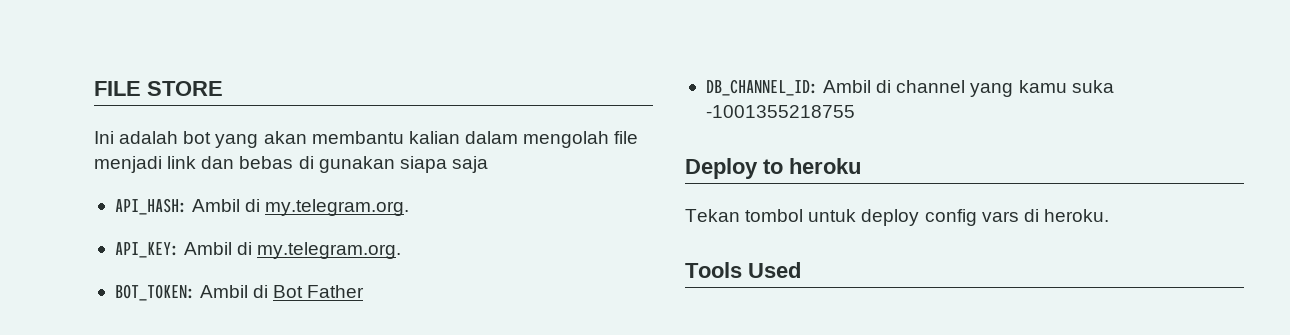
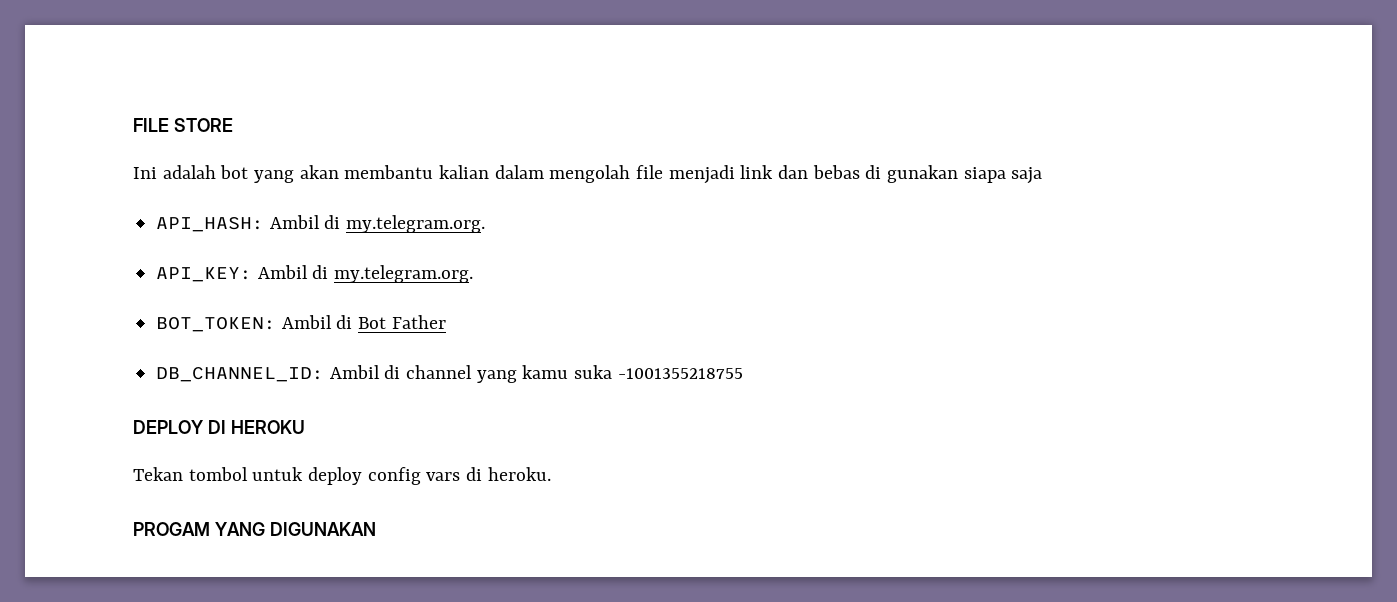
- Deploy to heroku
+ DEPLOY DI HEROKU
- Tools Used
+ PROGAM YANG DIGUNAKAN

